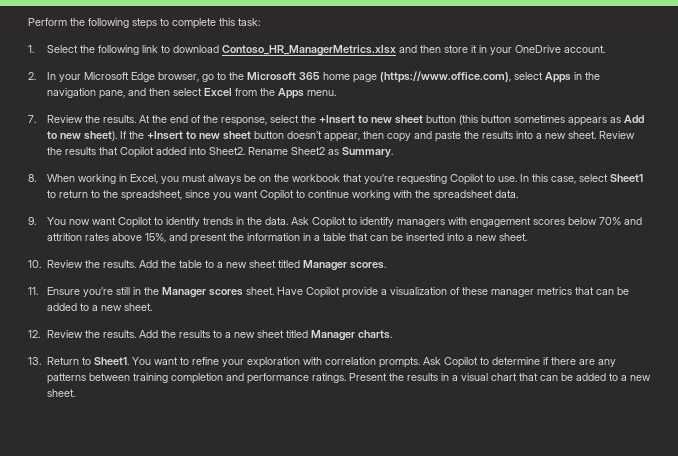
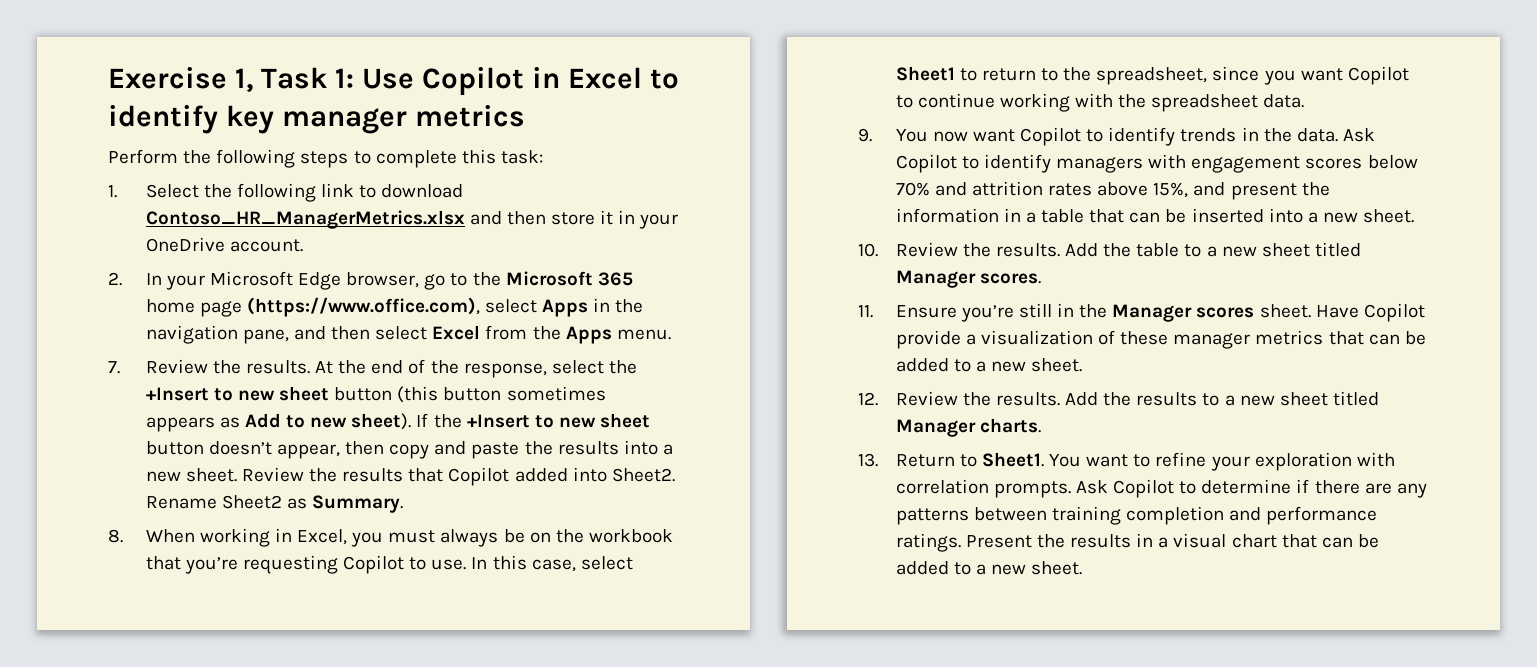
+ Exercise 1, Task 1: Use Copilot in Excel to identify key manager metrics

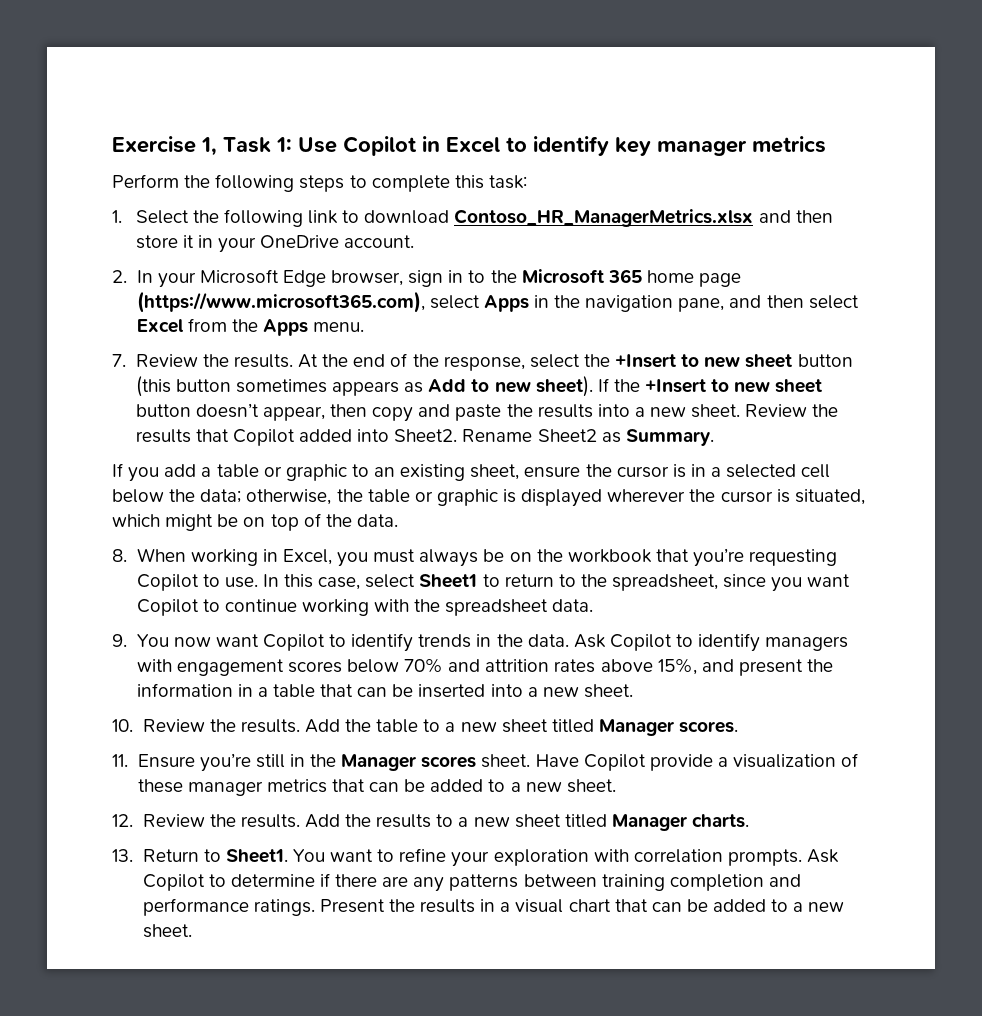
- 2. In your Microsoft Edge browser, go to the Microsoft 365 home page (https://www.office.com), select Apps in the navigation pane, and then select Excel from the Apps menu.
+ 2. In your Microsoft Edge browser, sign in to the Microsoft 365 home page (https://www.microsoft365.com), select Apps in the navigation pane, and then select Excel from the Apps menu.
+ If you add a table or graphic to an existing sheet, ensure the cursor is in a selected cell below the data; otherwise, the table or graphic is displayed wherever the cursor is situated, which might be on top of the data.

